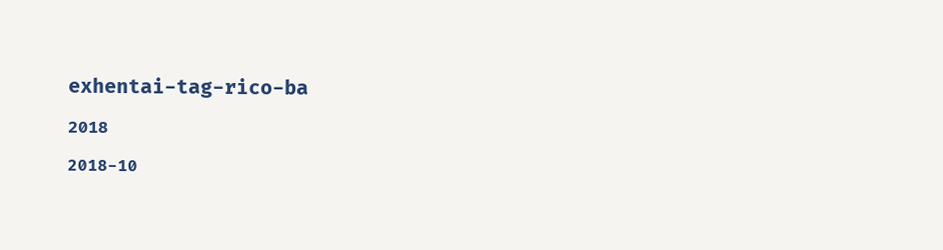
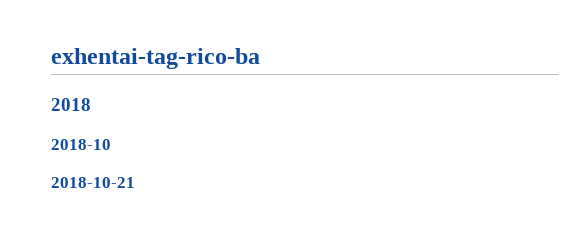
+ 2018-10-21

